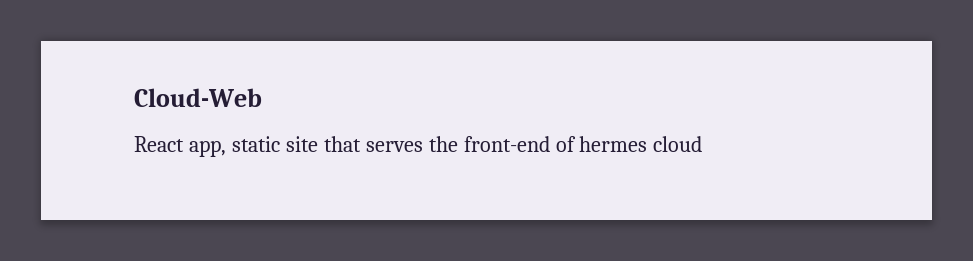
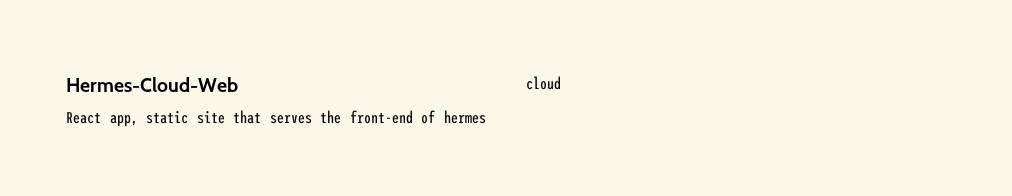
- Cloud-Web
+ Hermes-Cloud-Web

